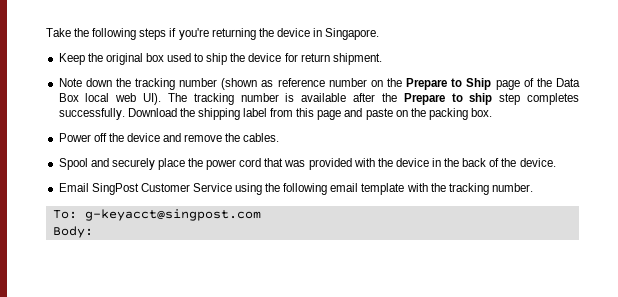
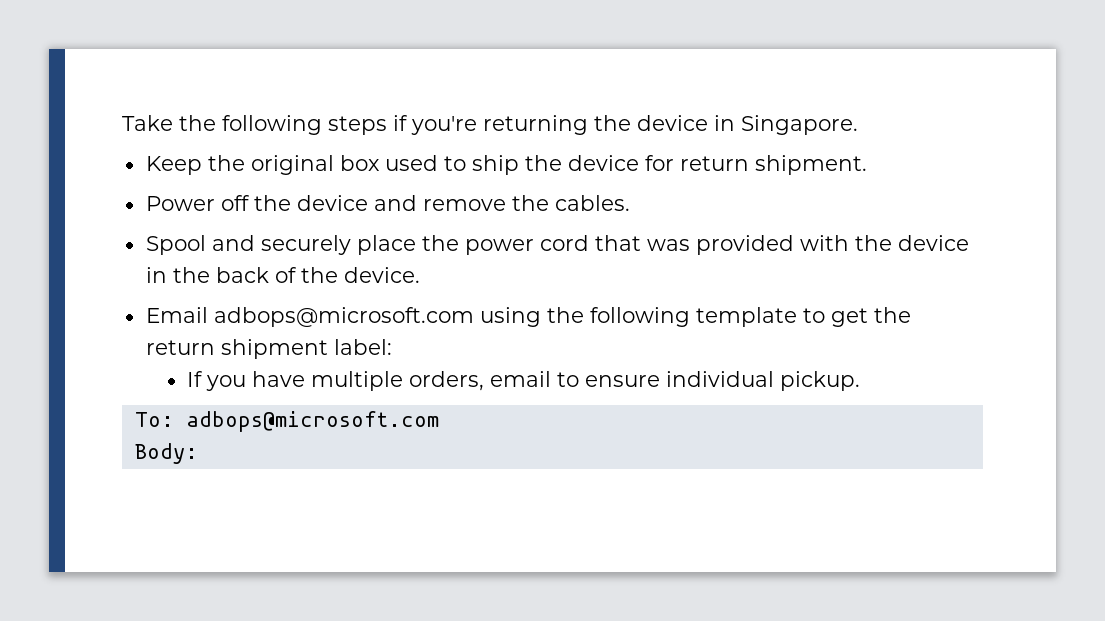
- Note down the tracking number (shown as reference number on the Prepare to Ship page of the Data Box local web UI). The tracking number is available after the Prepare to ship step completes successfully. Download the shipping label from this page and paste on the packing box.
- Email SingPost Customer Service using the following email template with the tracking number.
+ Email adbops@microsoft.com using the following template to get the return shipment label:
+ If you have multiple orders, email to ensure individual pickup.
- To: g-keyacct@singpost.com
+ To: adbops@microsoft.com

